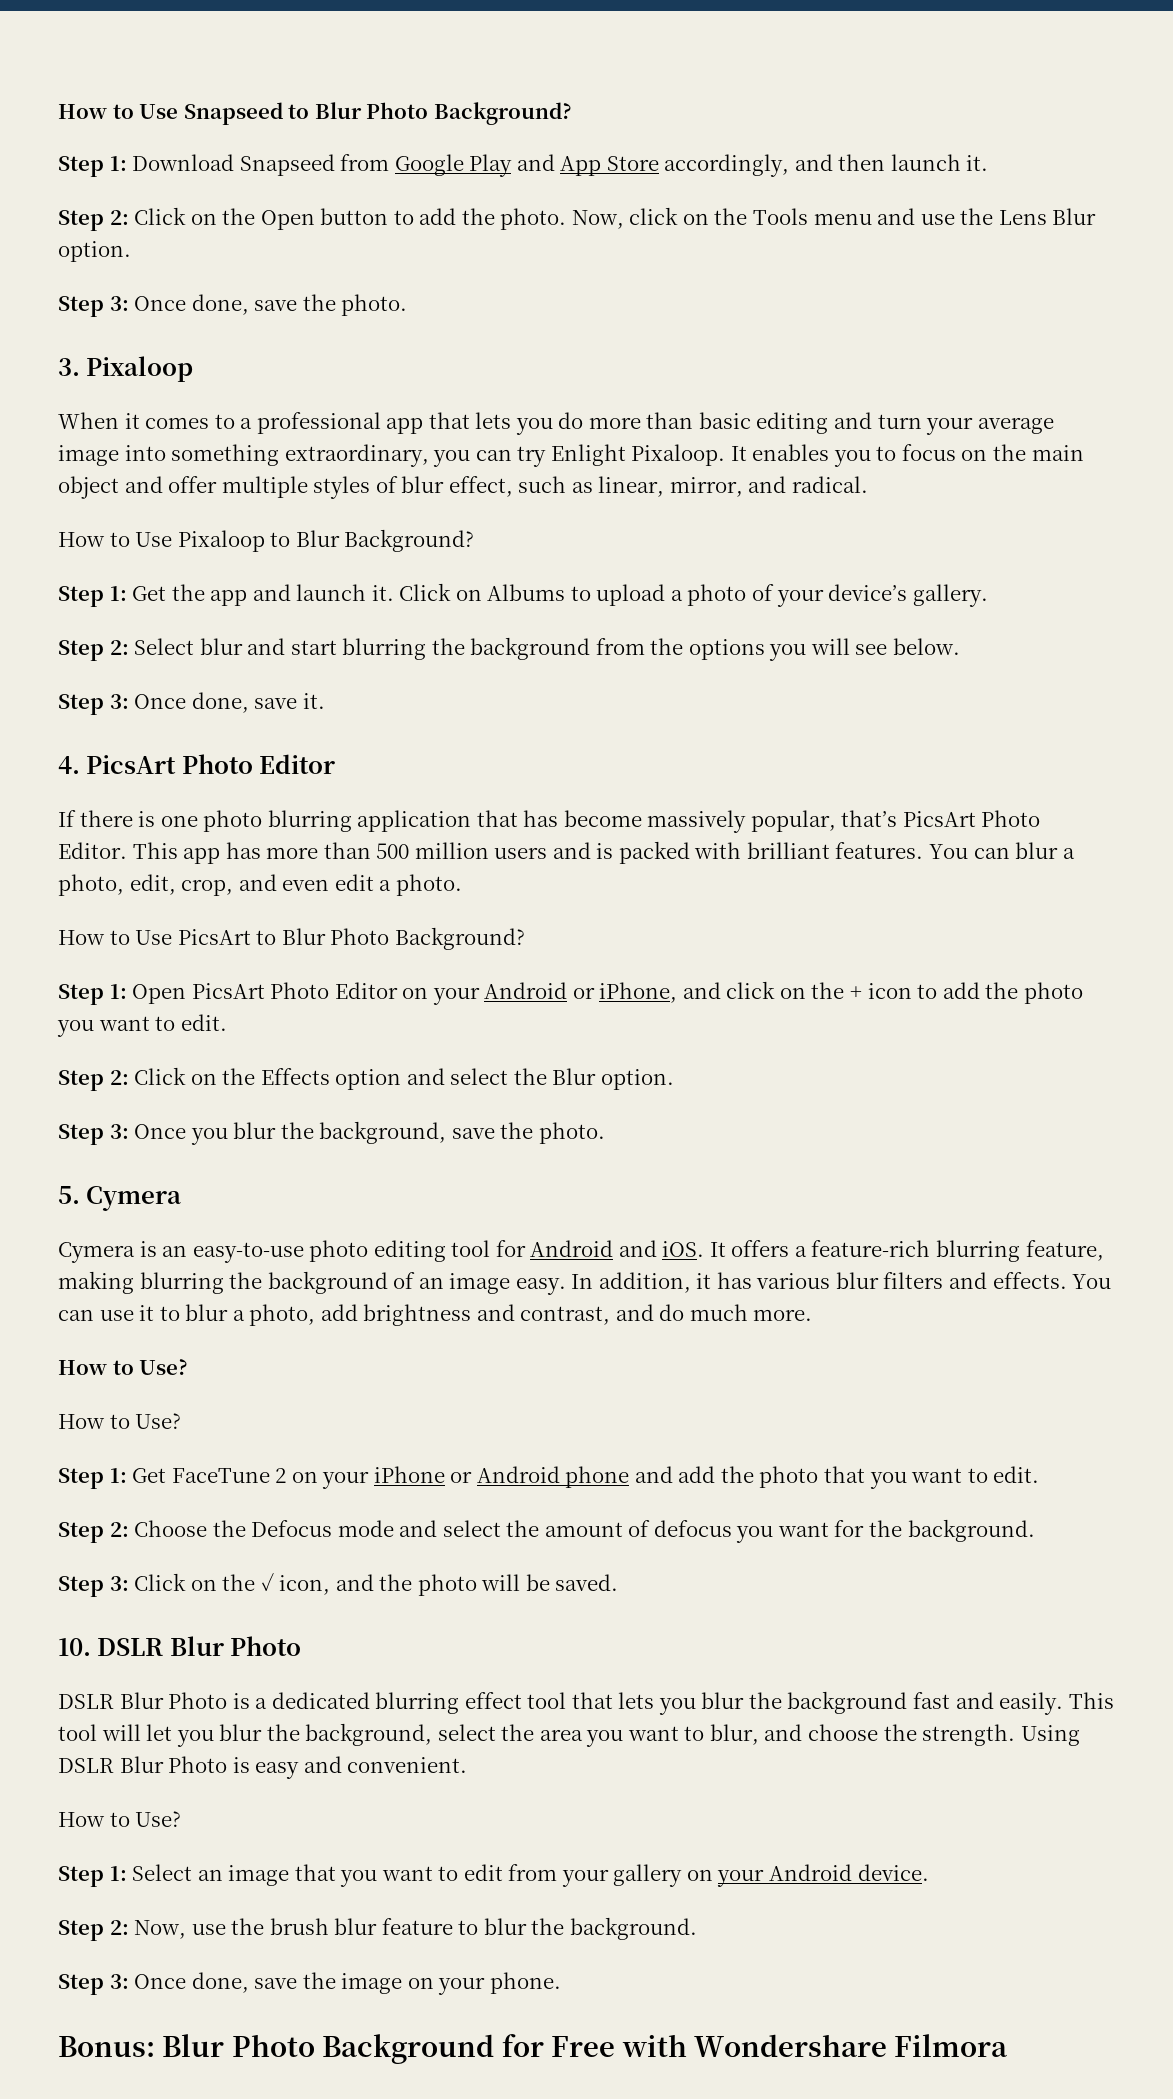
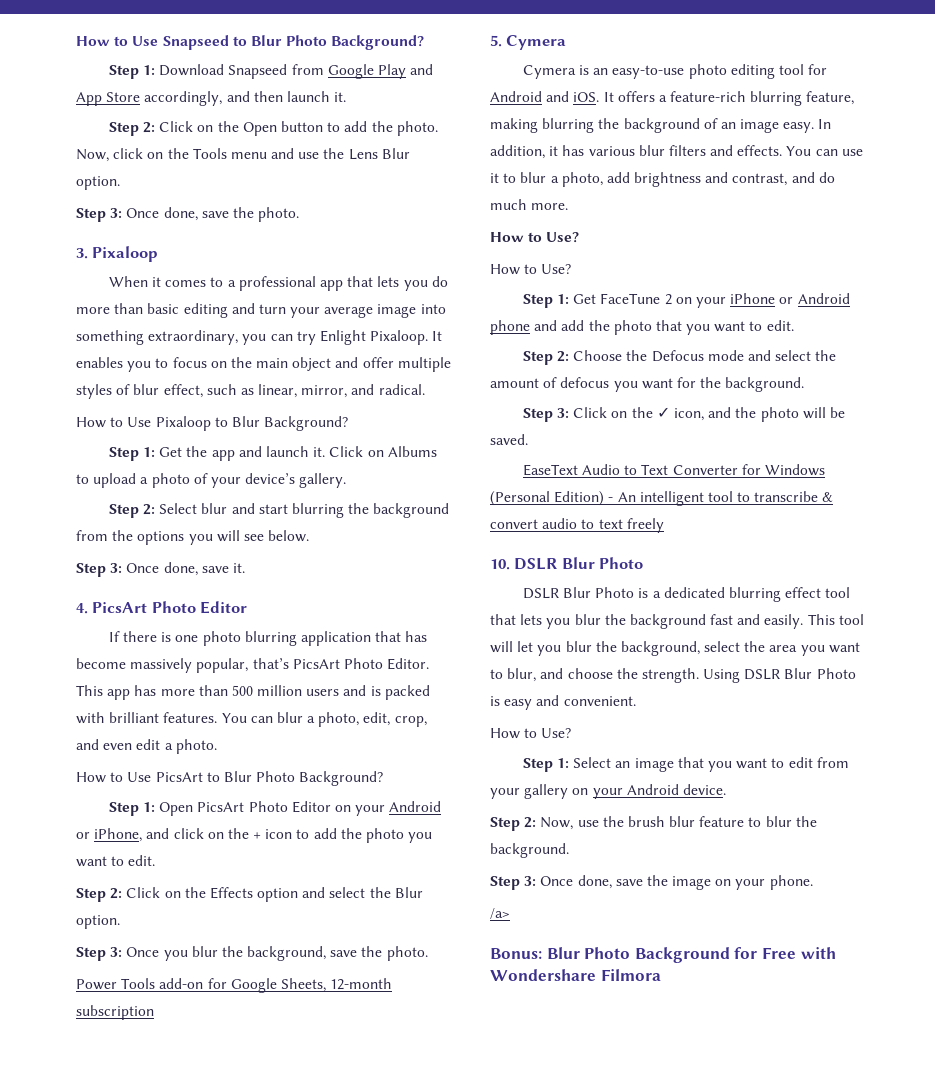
+ Power Tools add-on for Google Sheets, 12-month subscription
+ EaseText Audio to Text Converter for Windows (Personal Edition) - An intelligent tool to transcribe & convert audio to text freely
+ /a>

